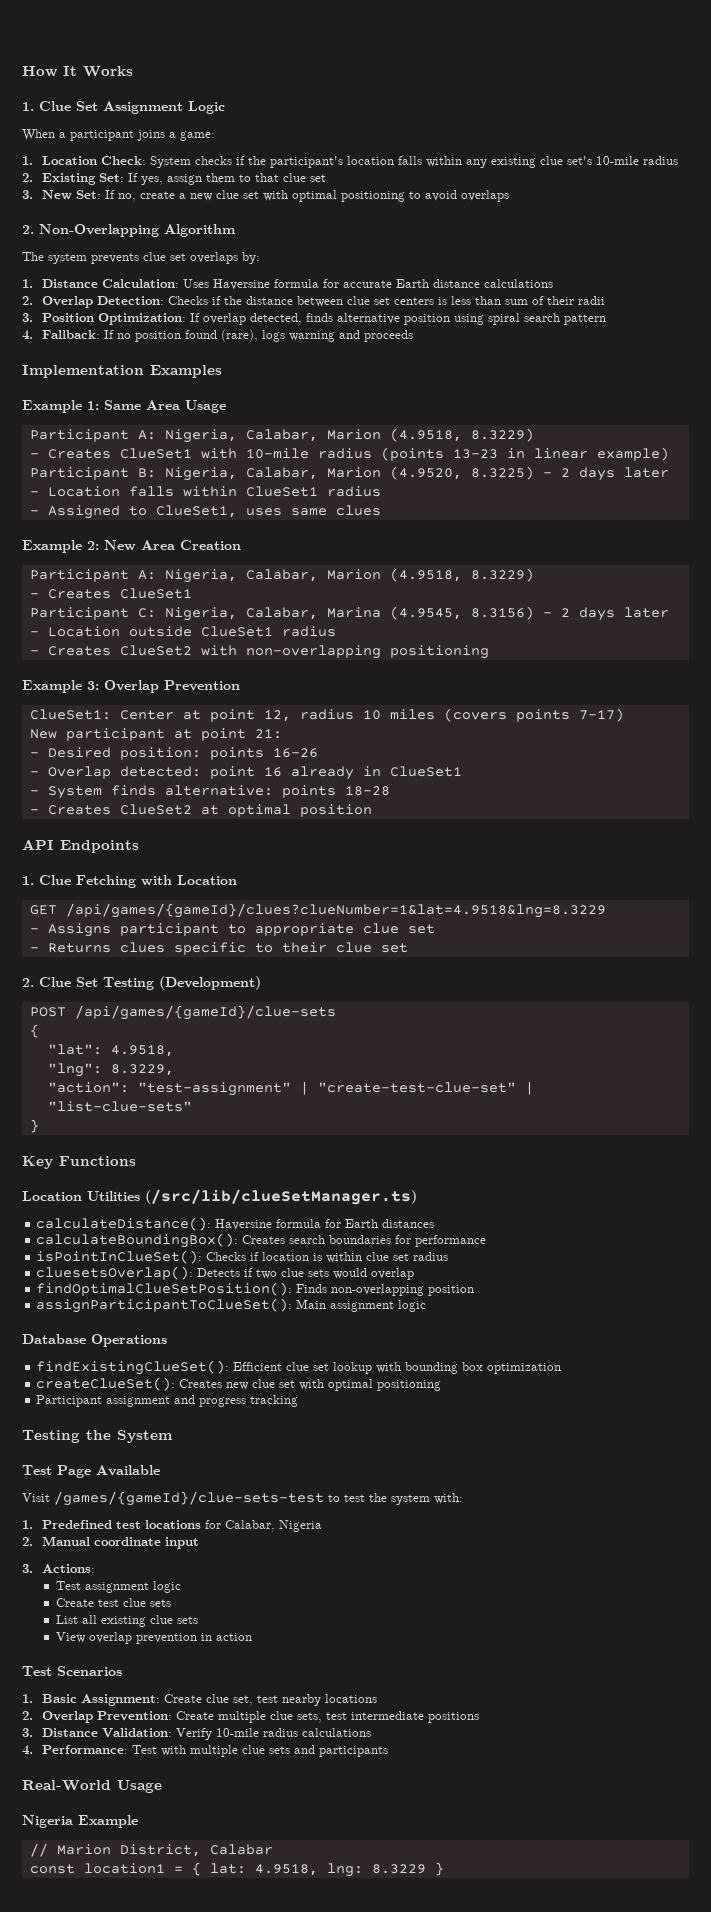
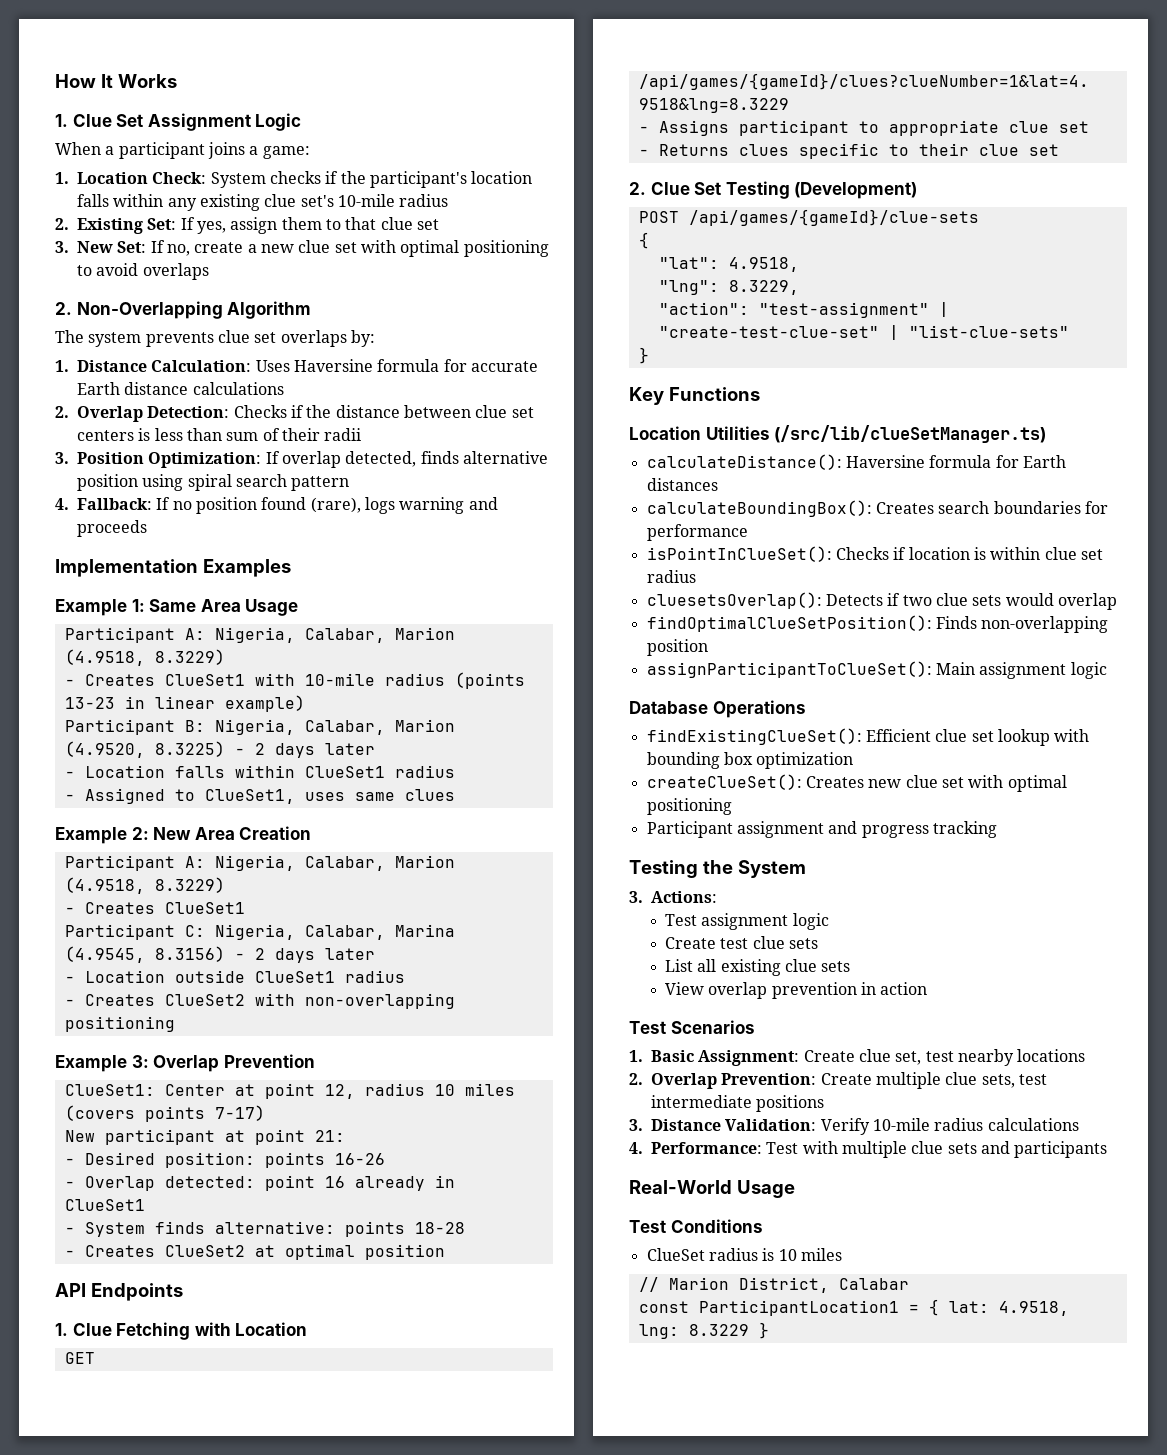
- Test Page Available
- Visit /games/{gameId}/clue-sets-test to test the system with:
- 1. Predefined test locations for Calabar, Nigeria
- 2. Manual coordinate input
- Nigeria Example
+ Test Conditions
+ ClueSet radius is 10 miles
- const location1 = { lat: 4.9518, lng: 8.3229 }
+ const ParticipantLocation1 = { lat: 4.9518, lng: 8.3229 }

